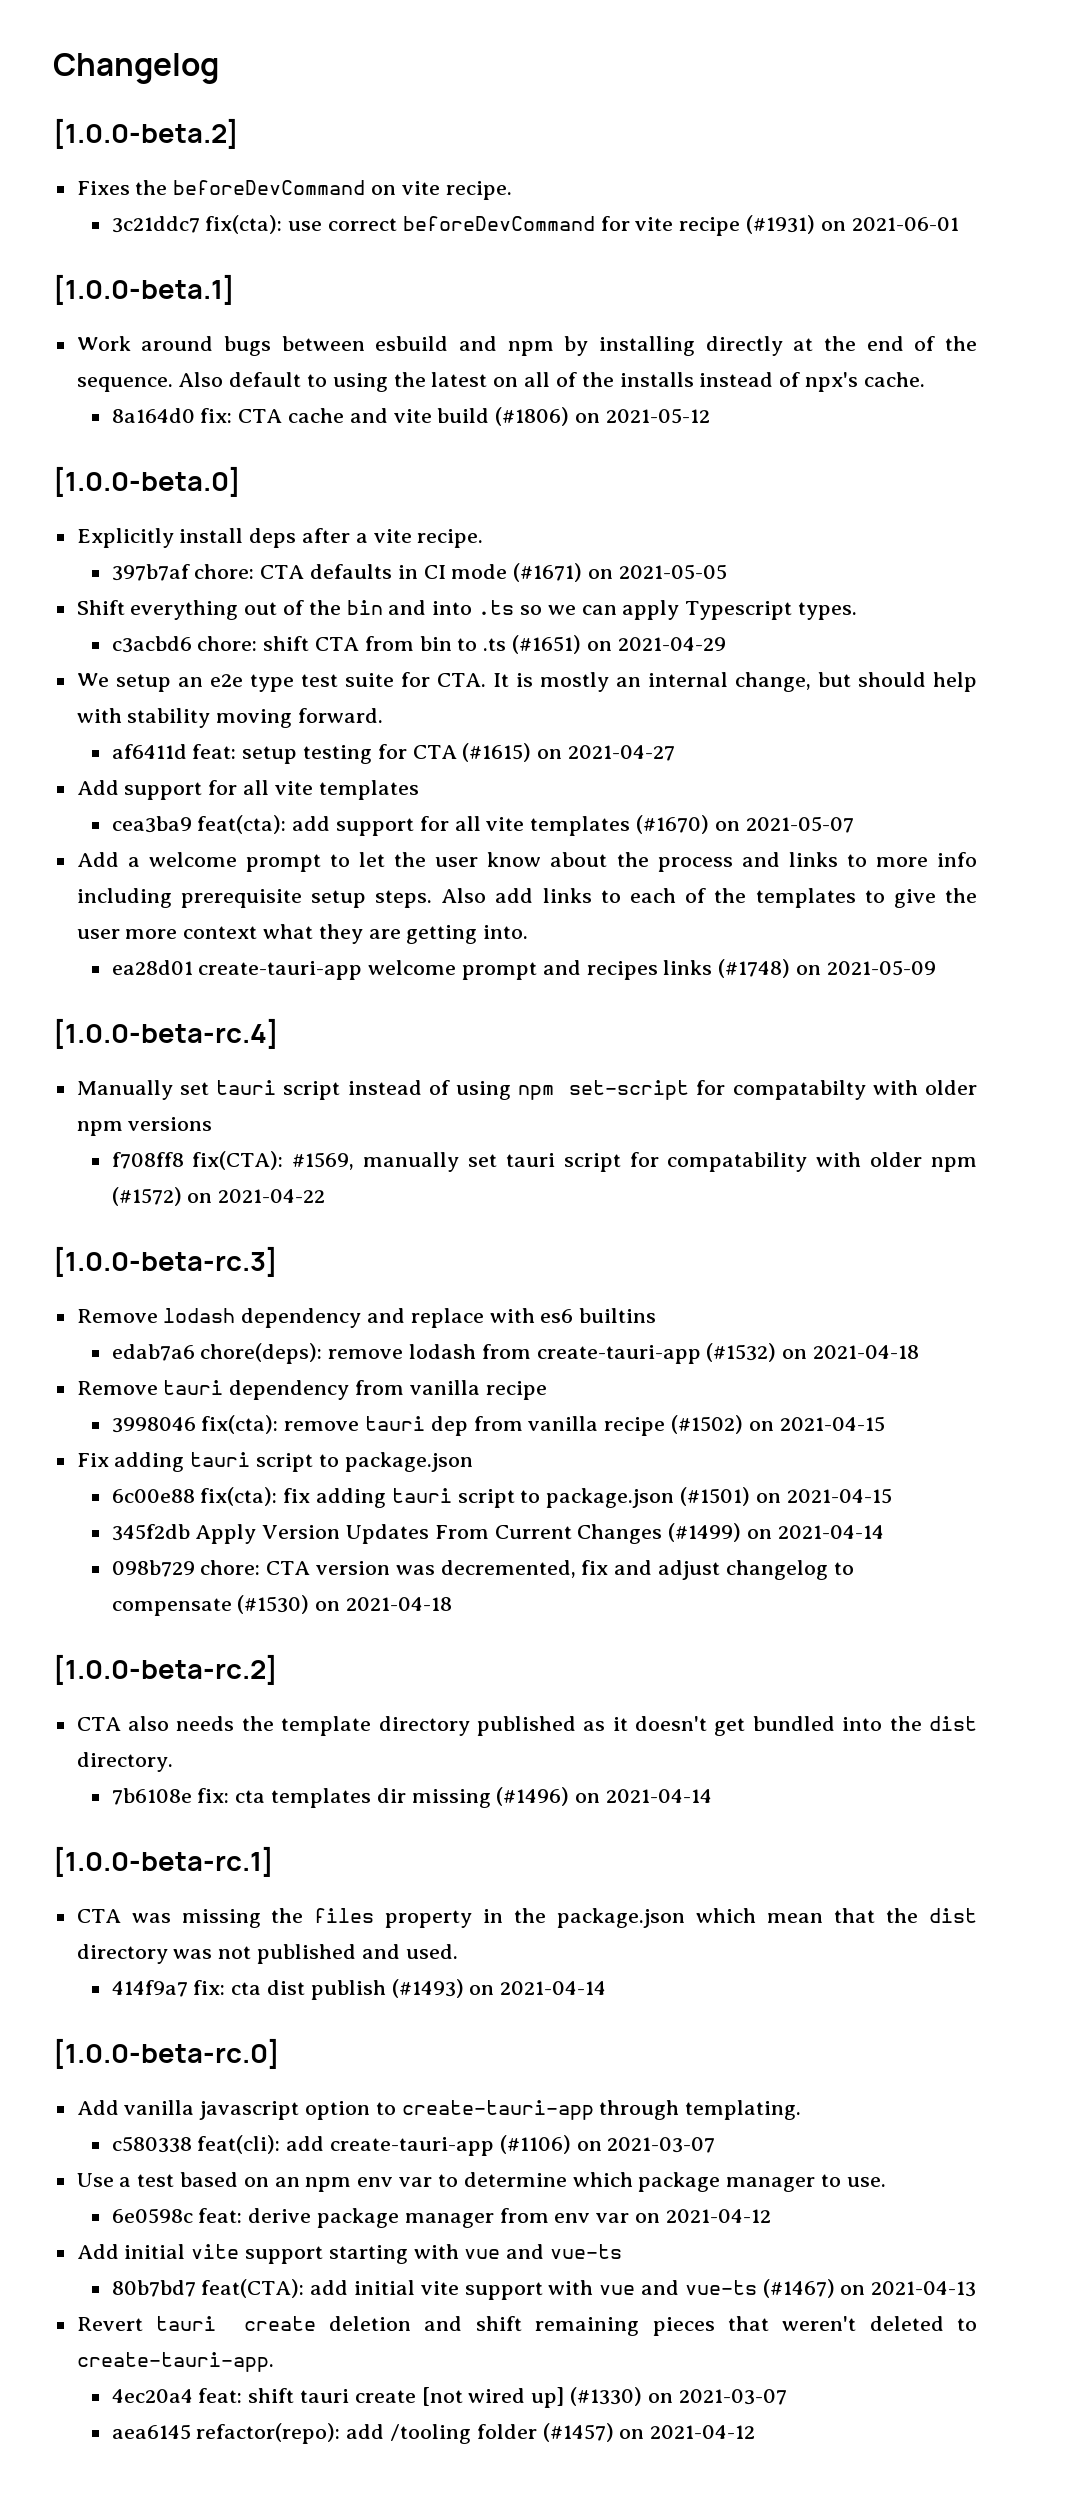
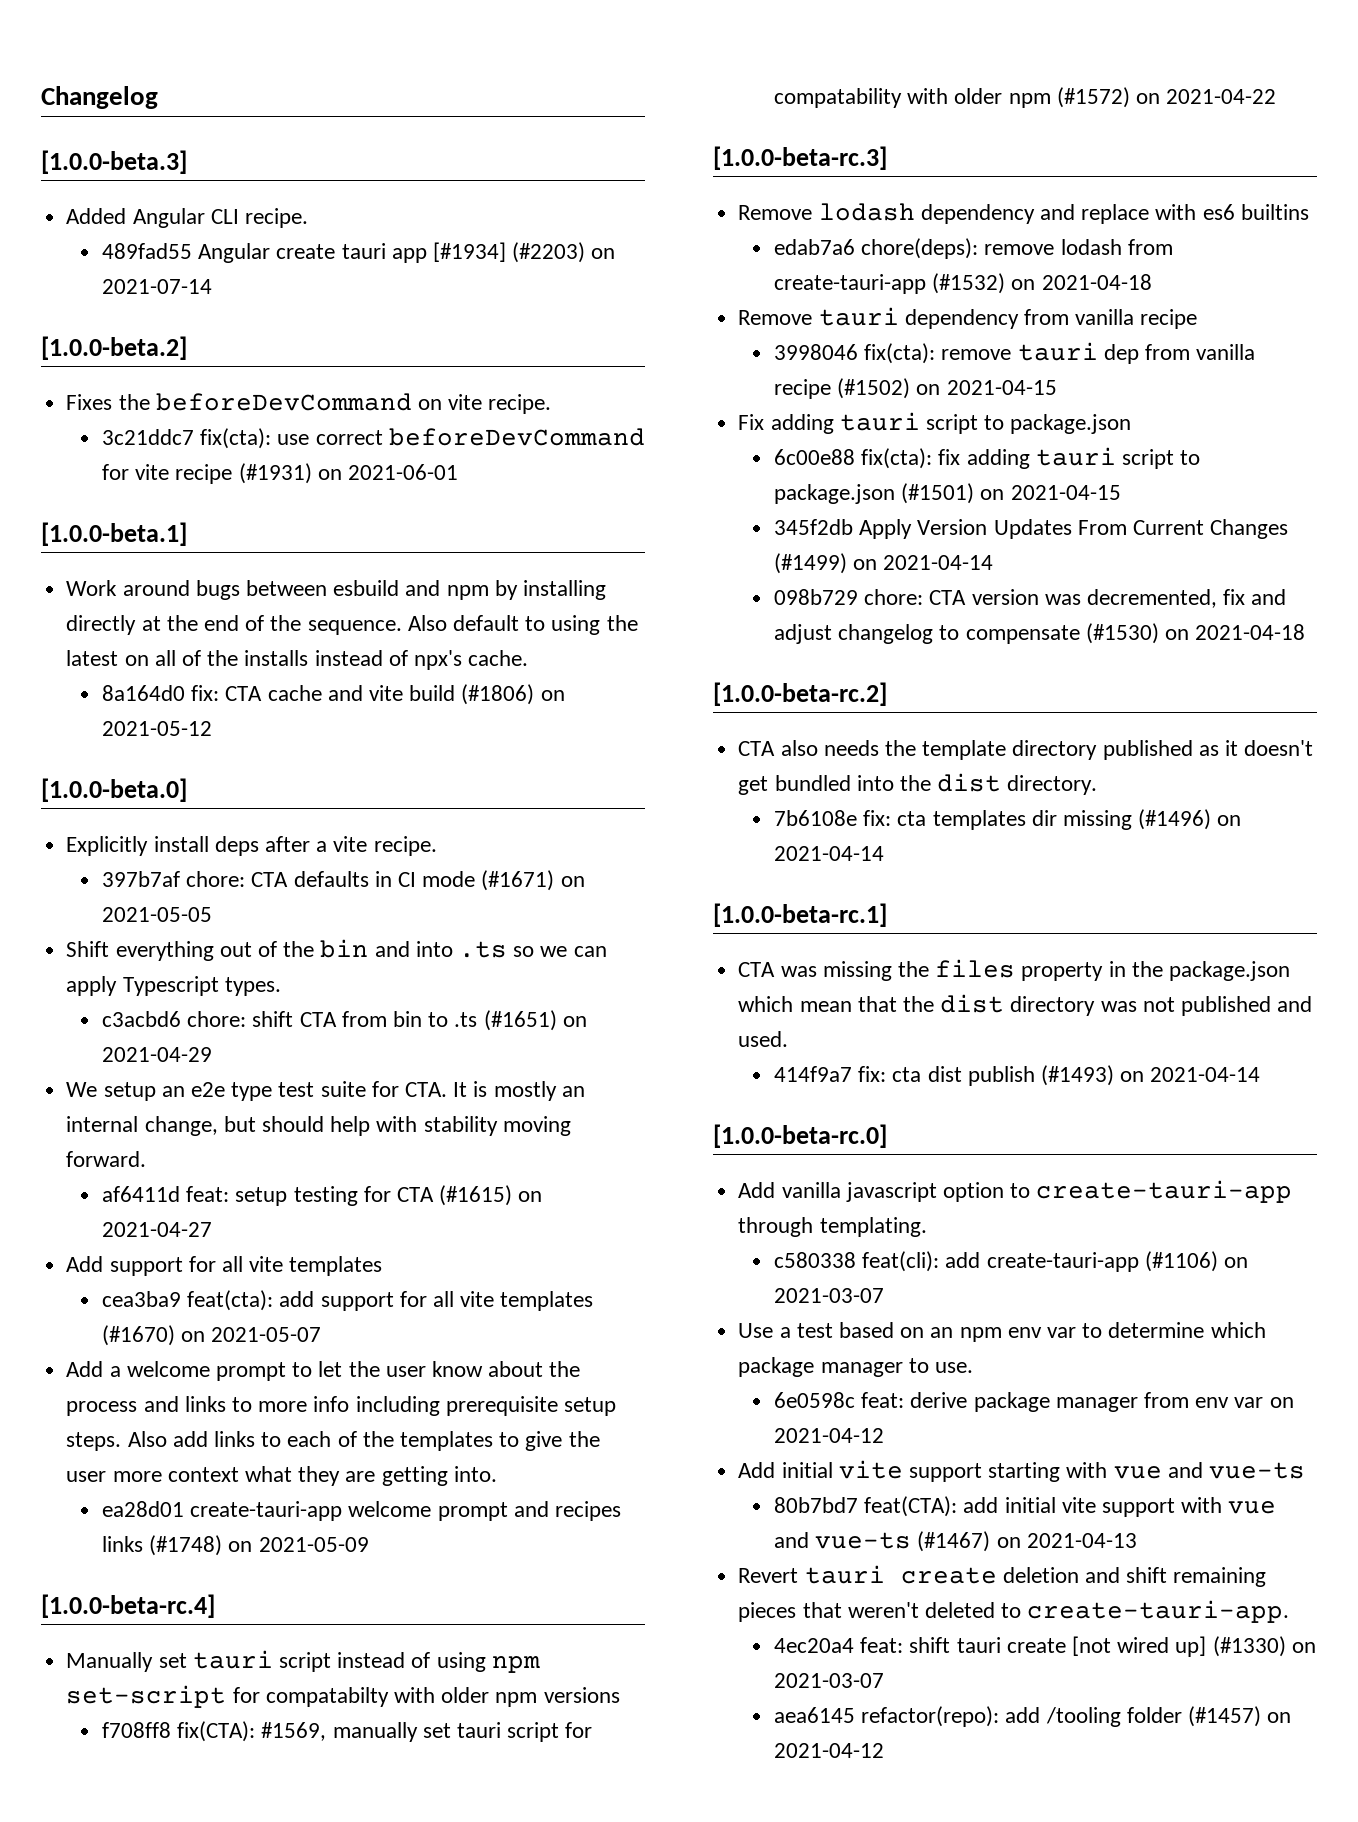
+ [1.0.0-beta.3]
+ Added Angular CLI recipe.
+ 489fad55 Angular create tauri app [#1934] (#2203) on 2021-07-14

